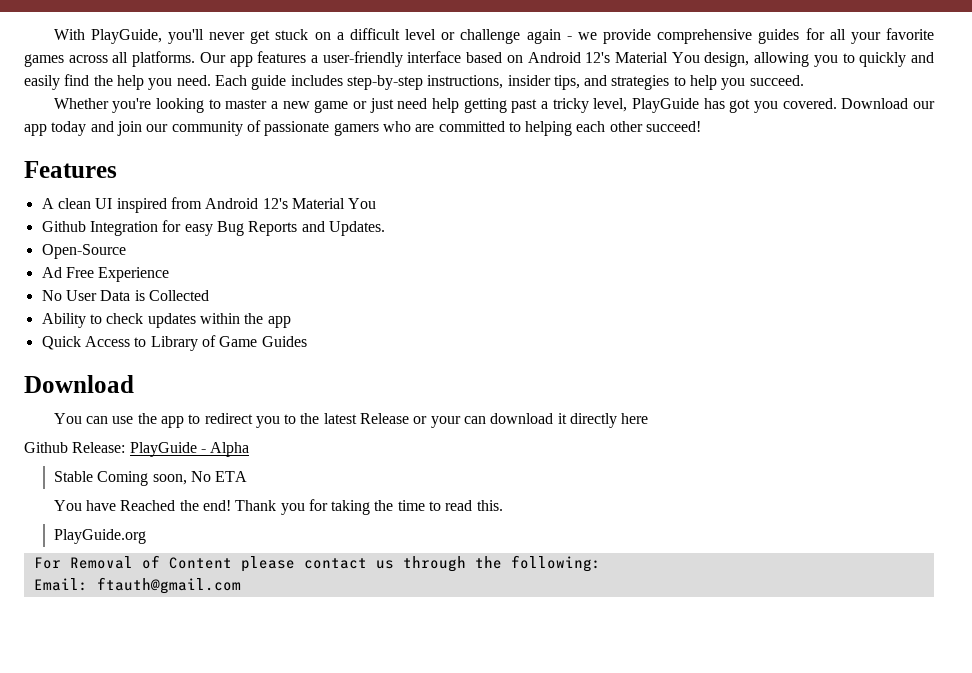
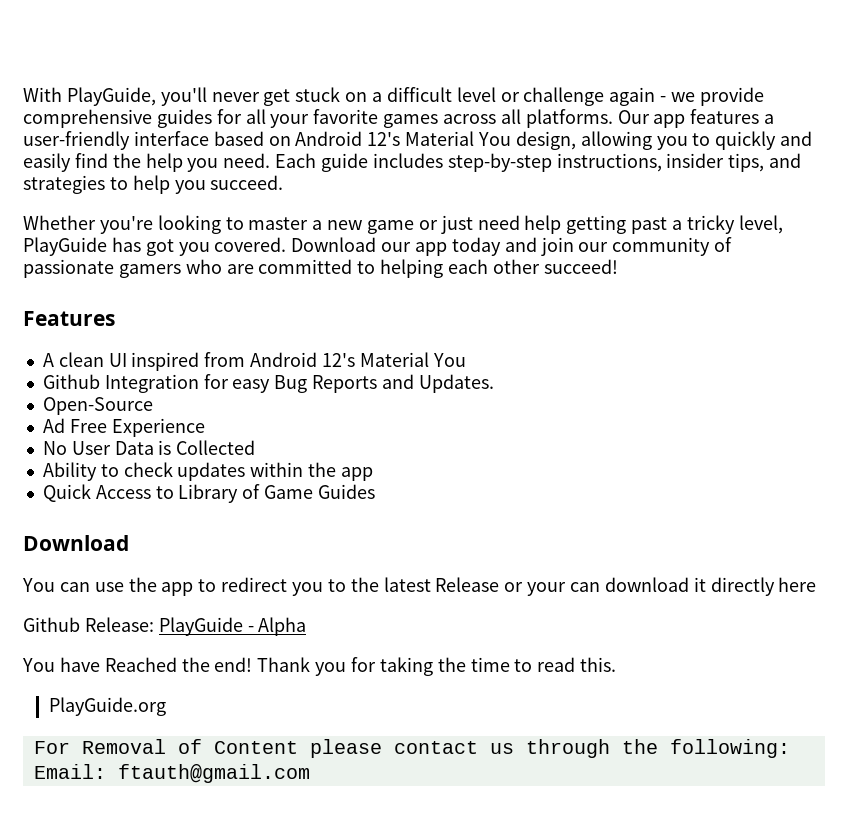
- Stable Coming soon, No ETA

